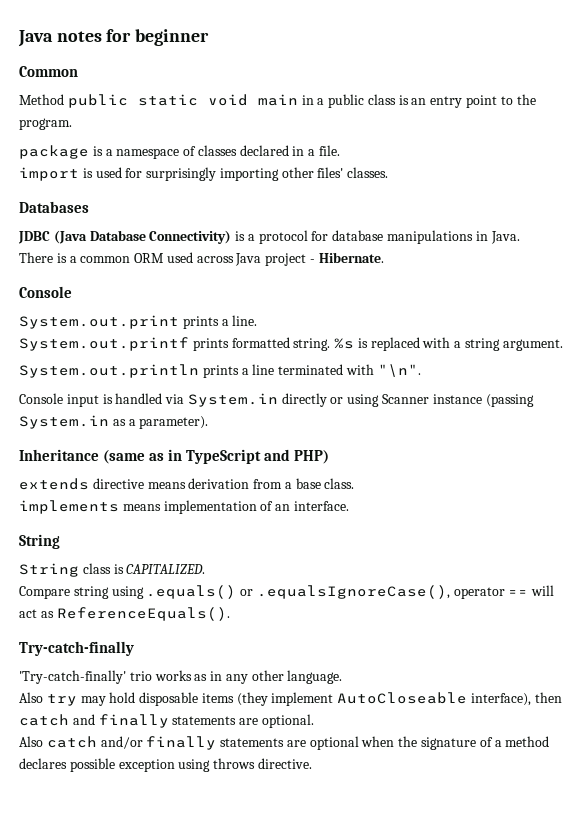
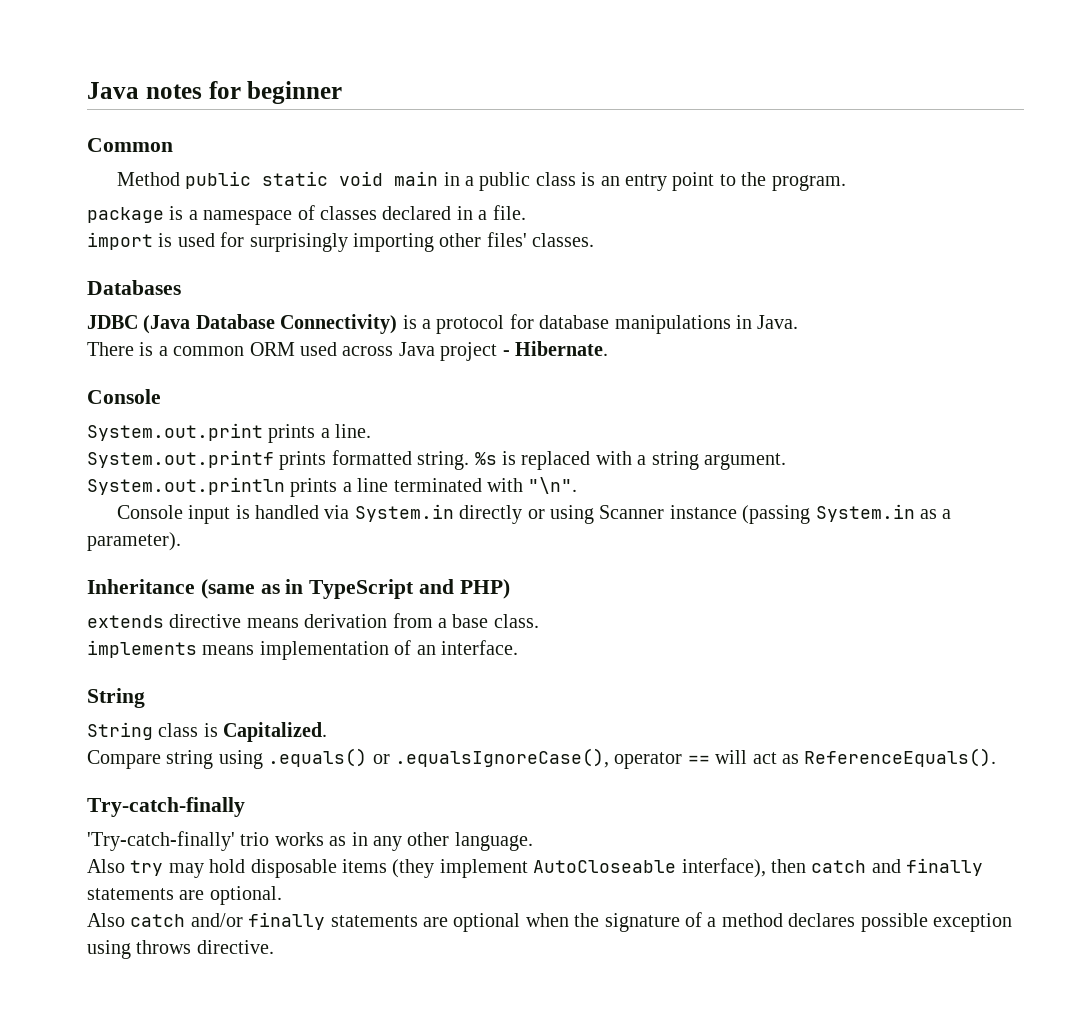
- String class is CAPITALIZED.
+ String class is Capitalized.

